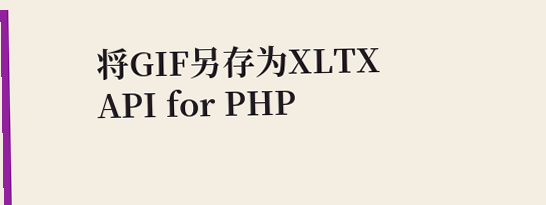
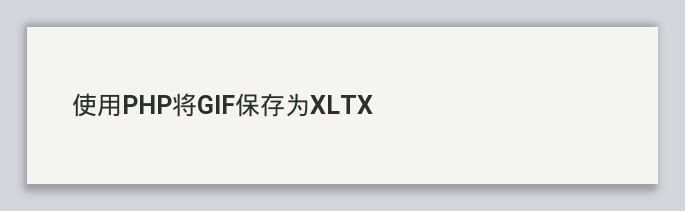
- 将GIF另存为XLTX API for PHP
+ 使用PHP将GIF保存为XLTX

